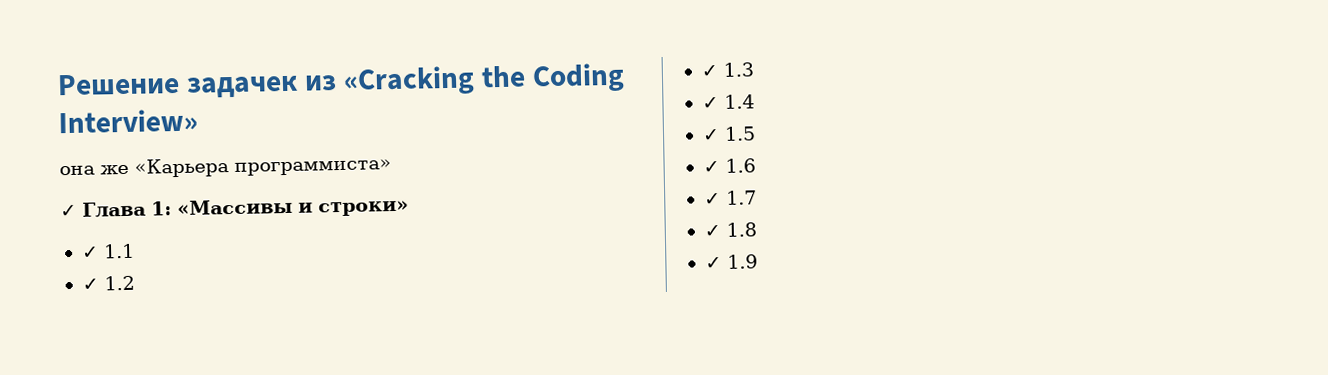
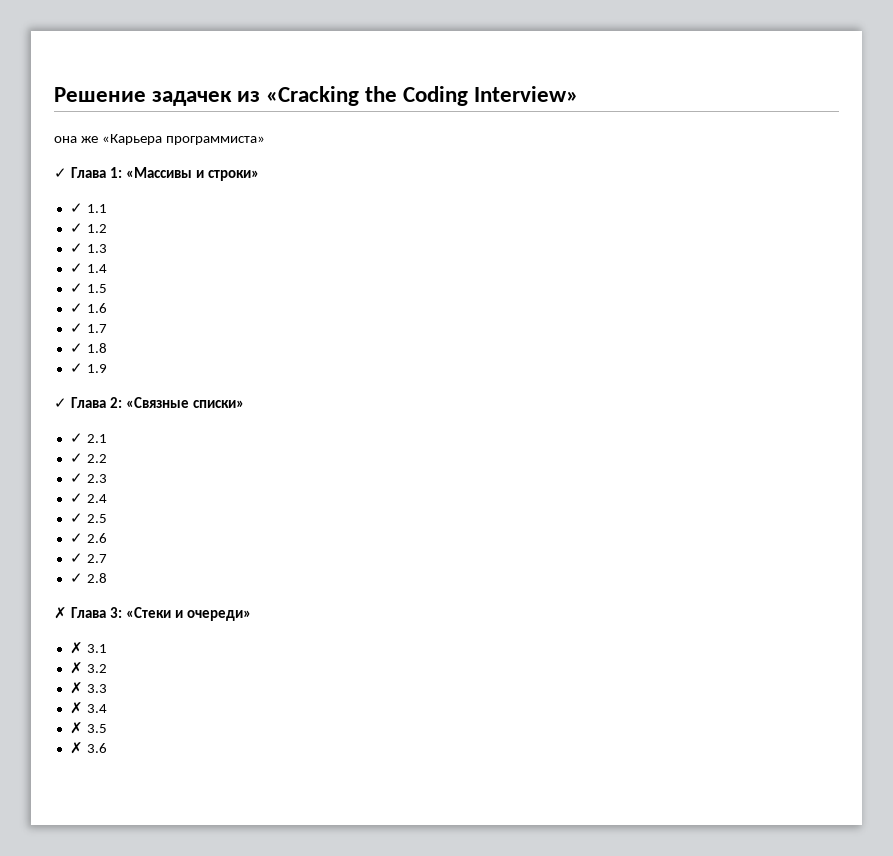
+ ✓ Глава 2: «Связные списки»
+ ✓ 2.1
+ ✓ 2.2
+ ✓ 2.3
+ ✓ 2.4
+ ✓ 2.5
+ ✓ 2.6
+ ✓ 2.7
+ ✓ 2.8
+ ✗ Глава 3: «Стеки и очереди»
+ ✗ 3.1
+ ✗ 3.2
+ ✗ 3.3
+ ✗ 3.4
+ ✗ 3.5
+ ✗ 3.6

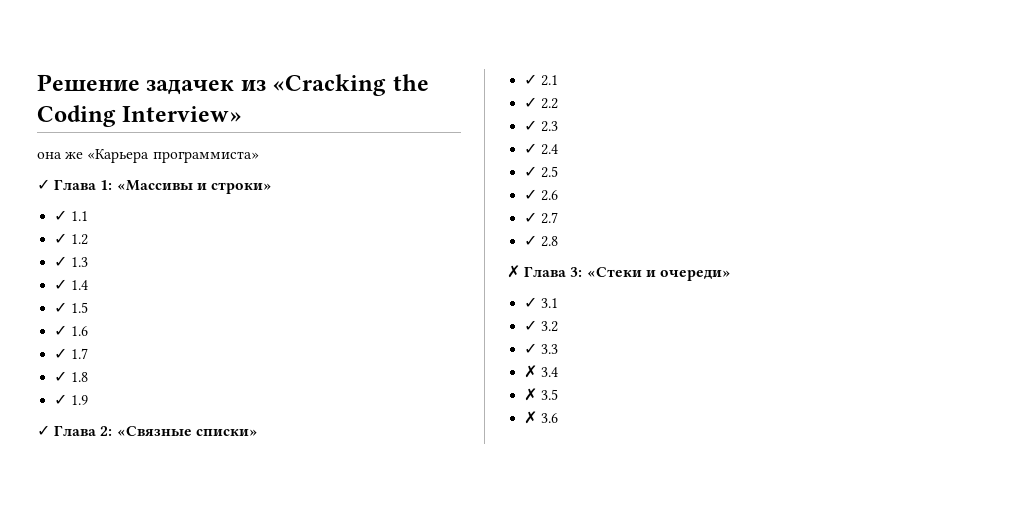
- ✗ 3.1
+ ✓ 3.1
- ✗ 3.2
+ ✓ 3.2
- ✗ 3.3
+ ✓ 3.3

